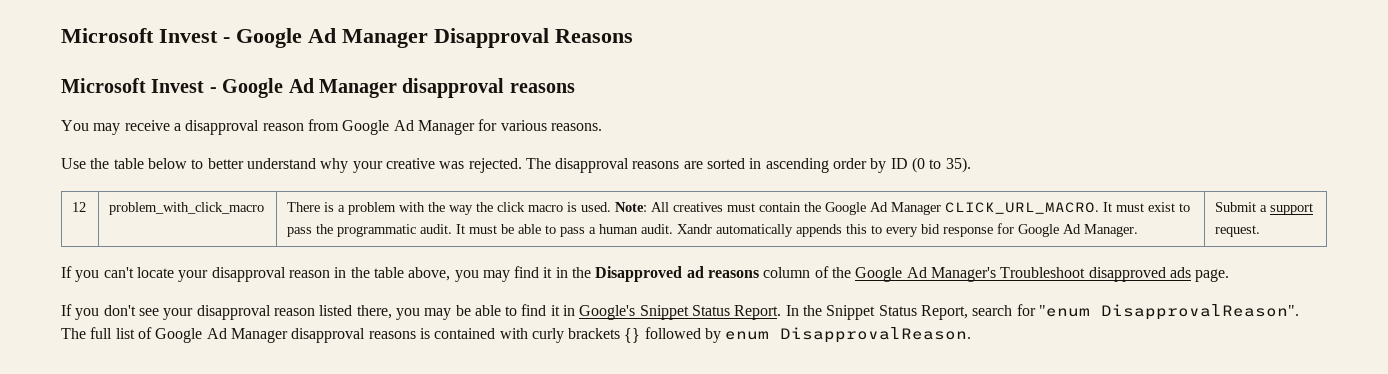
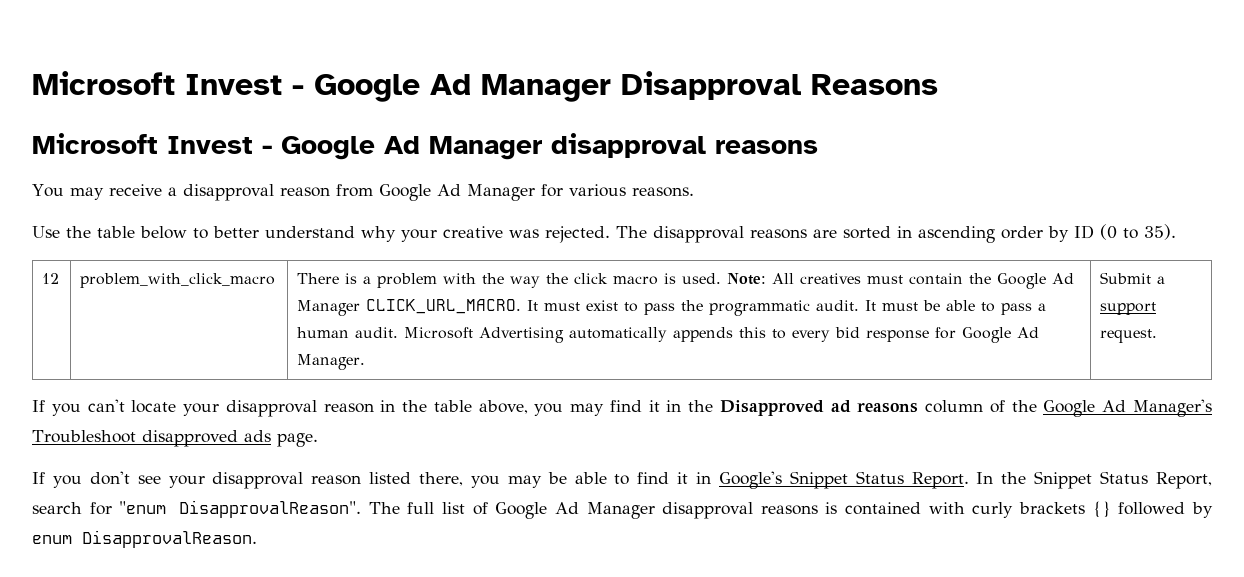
- Xandr automatically appends this to every bid response for Google Ad Manager.
+ Microsoft Advertising automatically appends this to every bid response for Google Ad Manager.

